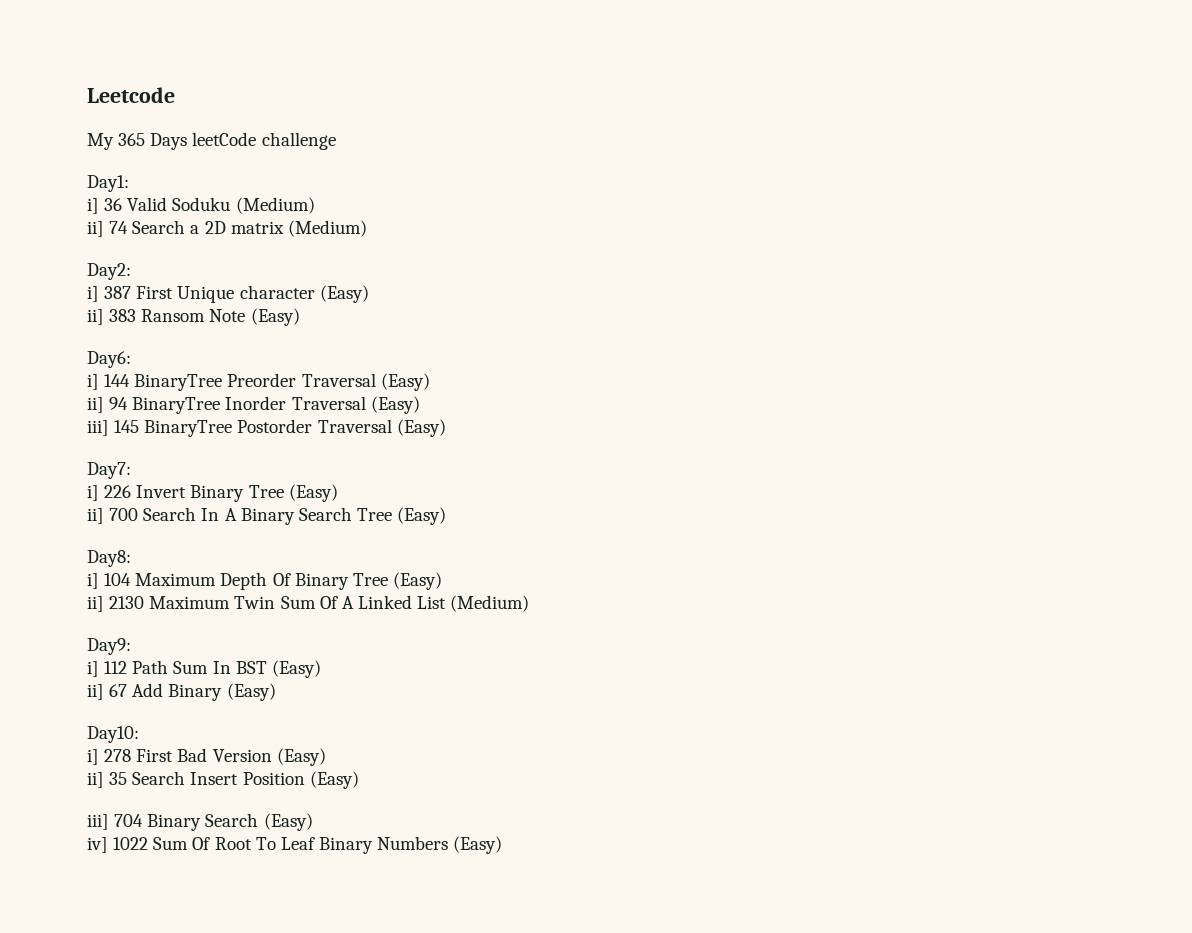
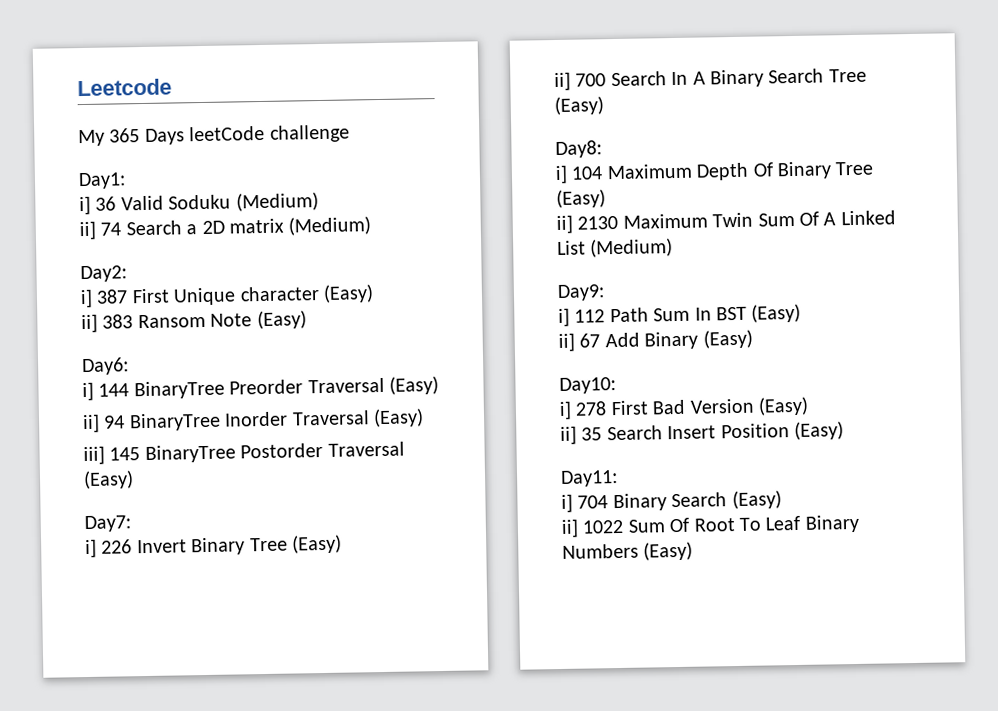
- iii] 704 Binary Search (Easy)
+ Day11:
+ i] 704 Binary Search (Easy)
- iv] 1022 Sum Of Root To Leaf Binary Numbers (Easy)
+ ii] 1022 Sum Of Root To Leaf Binary Numbers (Easy)

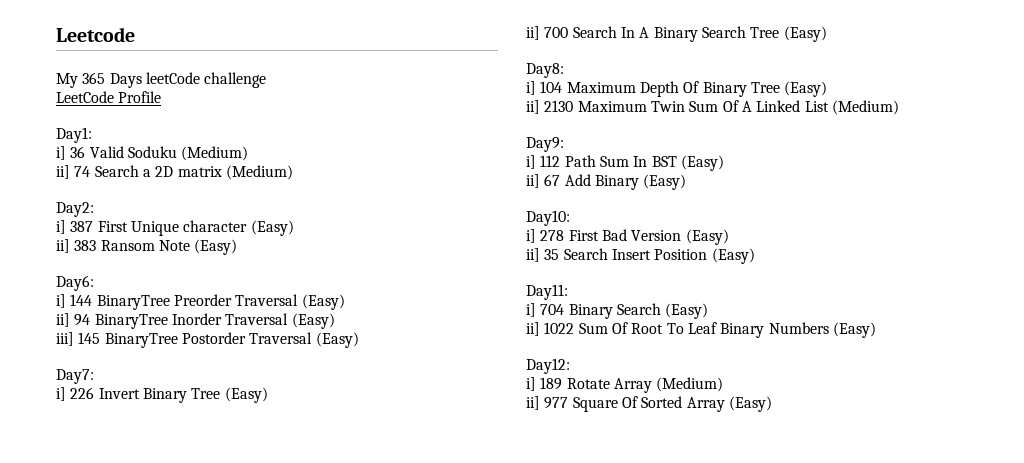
+ LeetCode Profile
+ Day12:
+ i] 189 Rotate Array (Medium)
+ ii] 977 Square Of Sorted Array (Easy)

